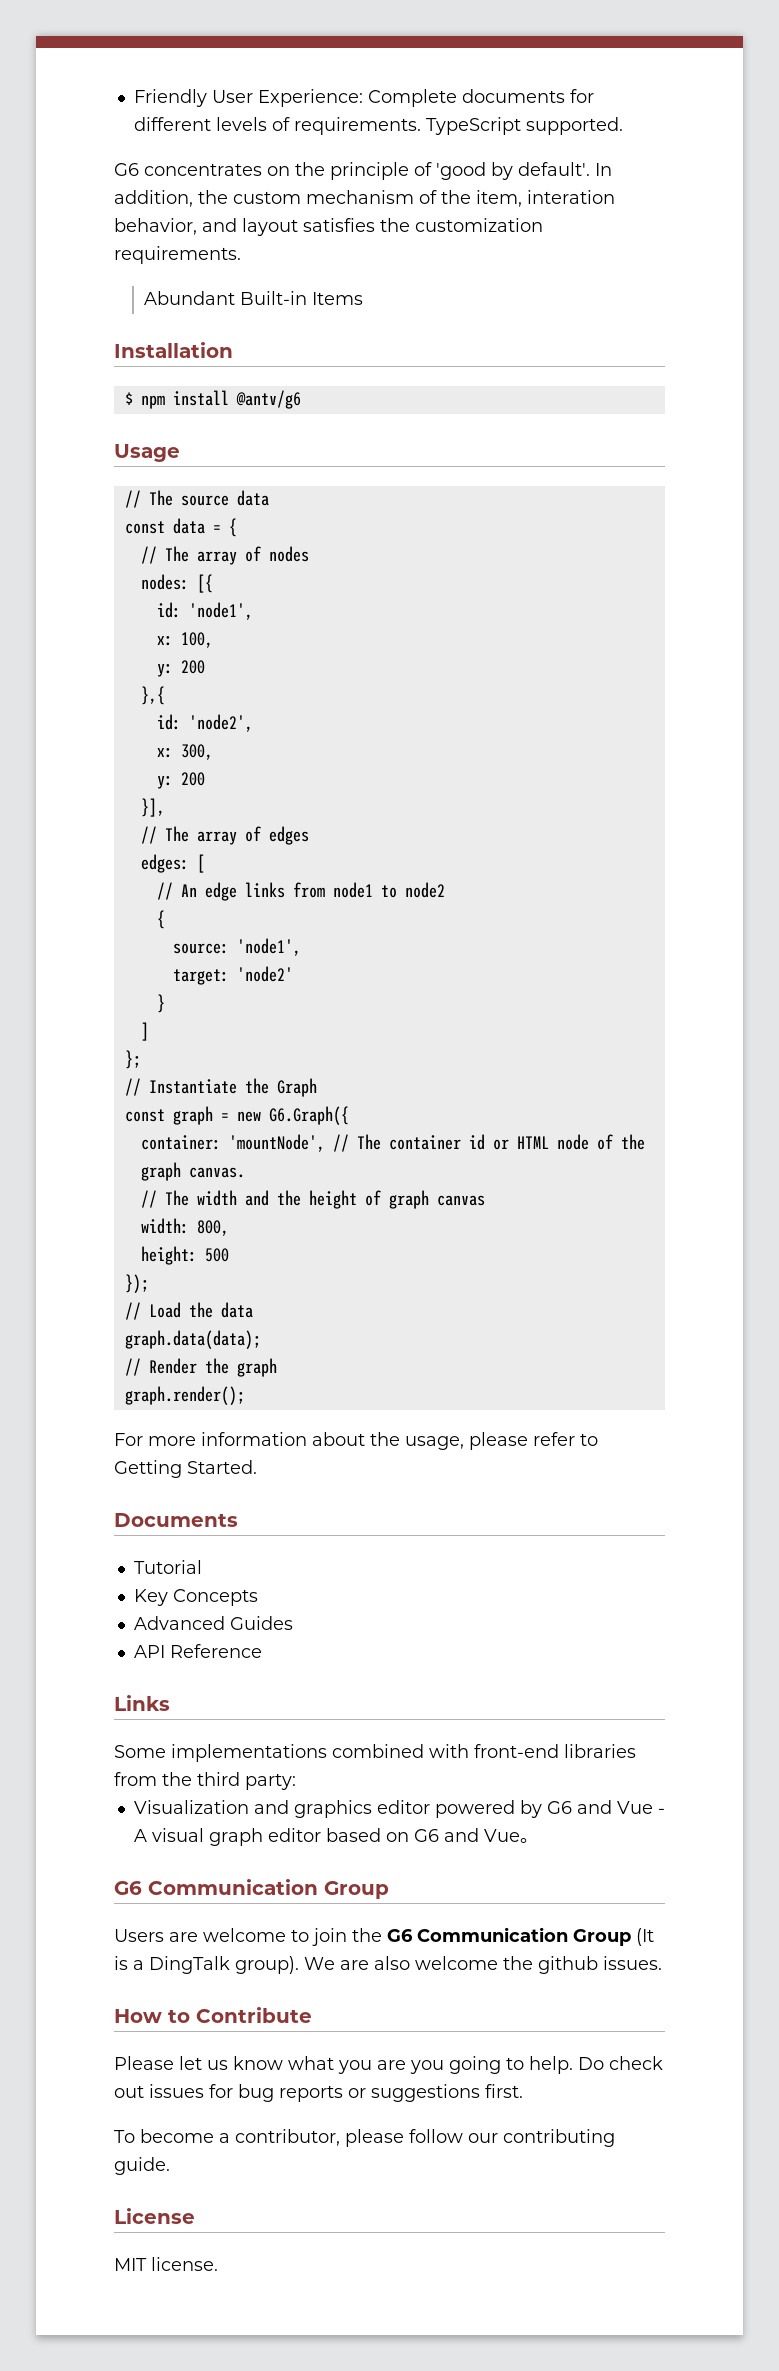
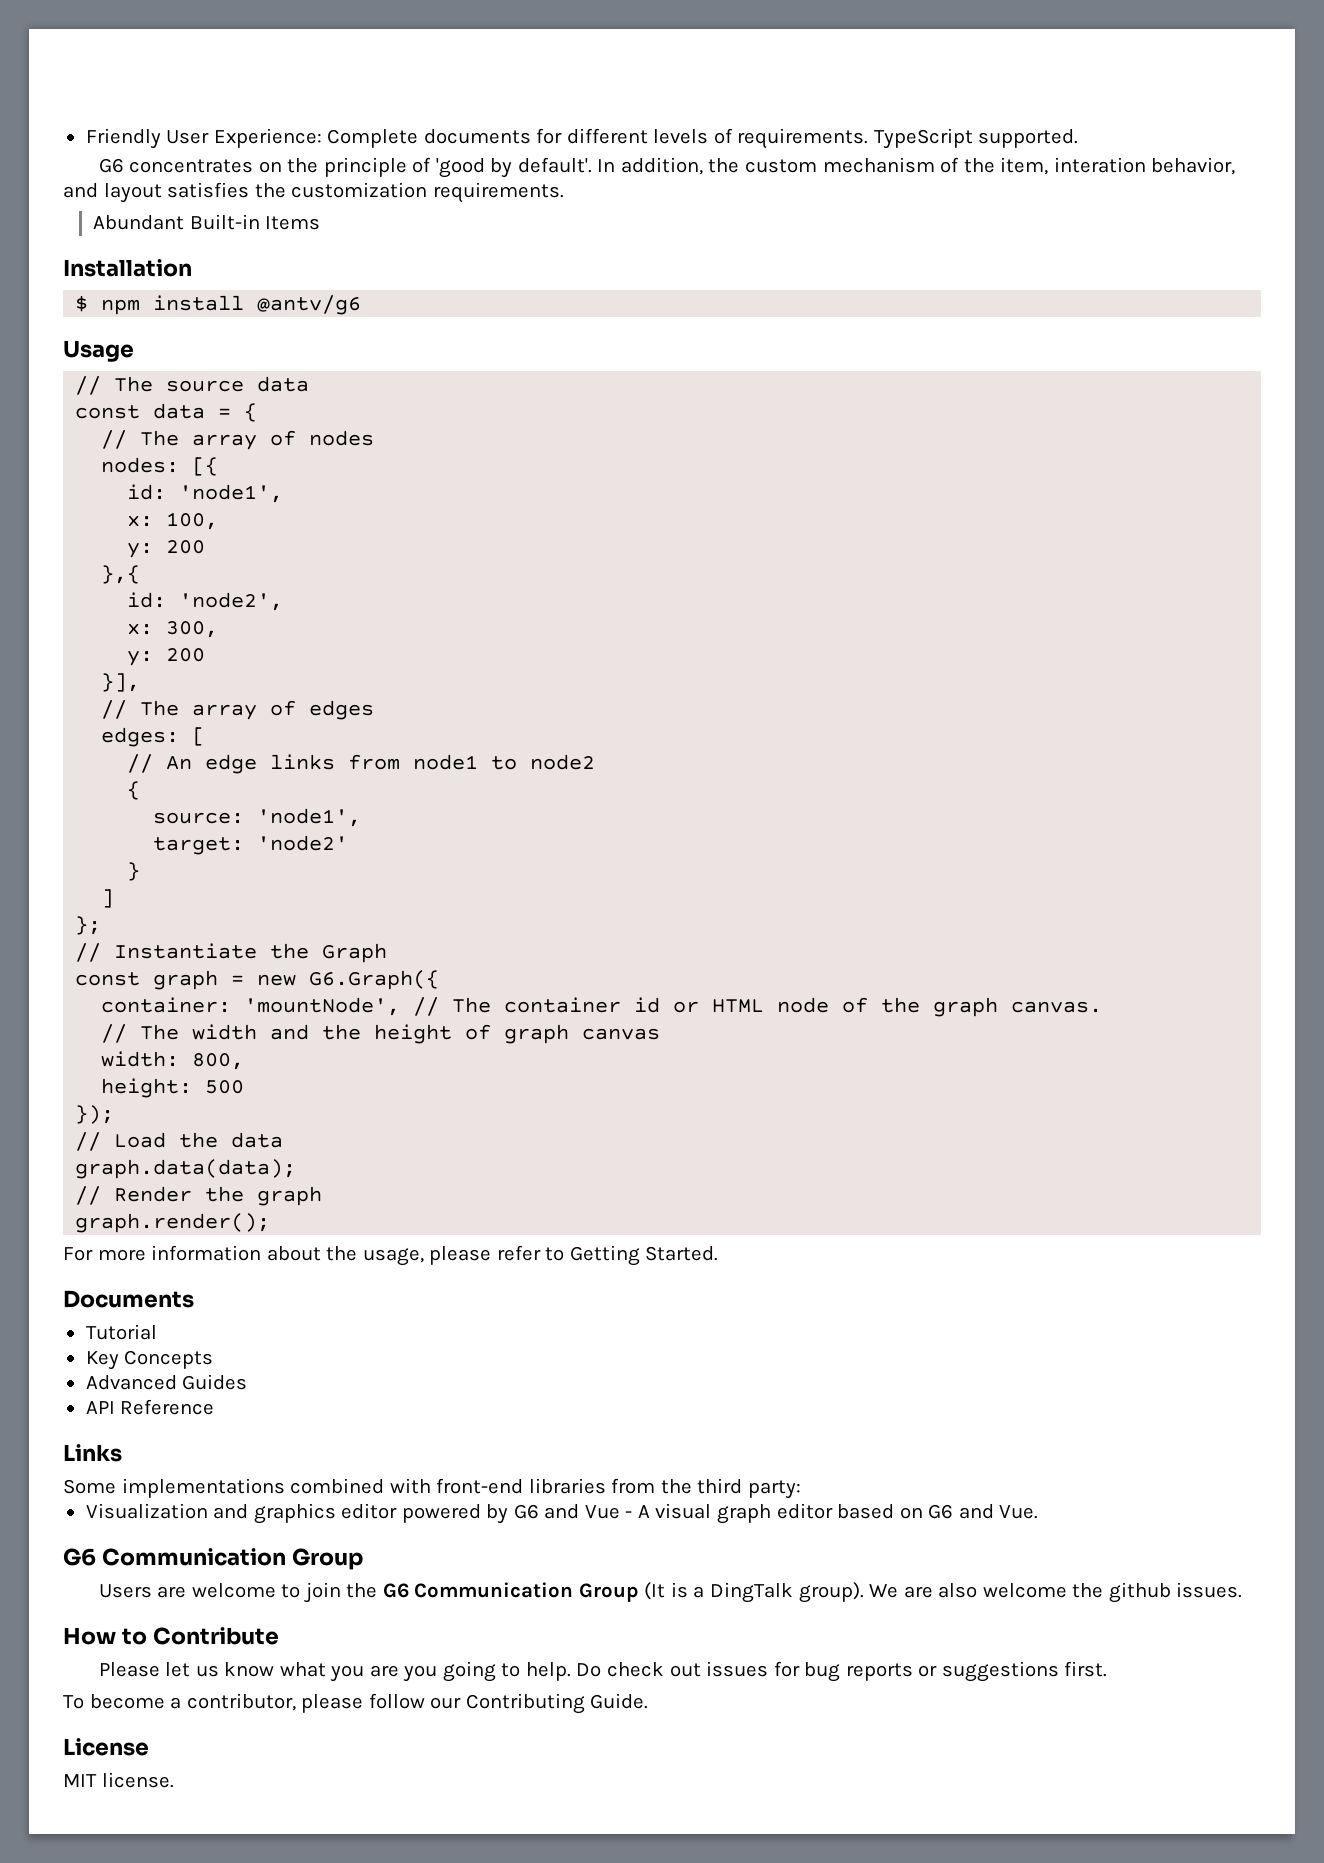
- Visualization and graphics editor powered by G6 and Vue - A visual graph editor based on G6 and Vue。
+ Visualization and graphics editor powered by G6 and Vue - A visual graph editor based on G6 and Vue.
- To become a contributor, please follow our contributing guide.
+ To become a contributor, please follow our Contributing Guide.

